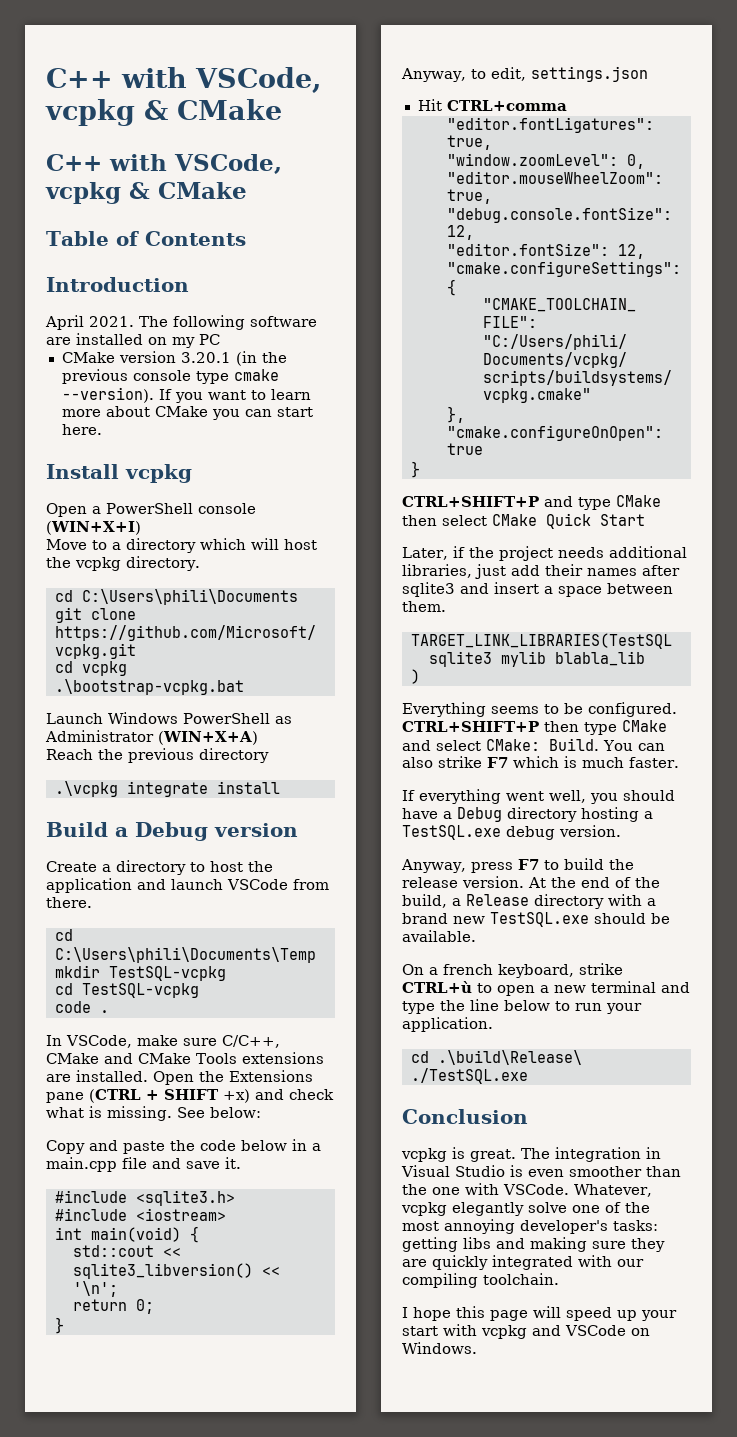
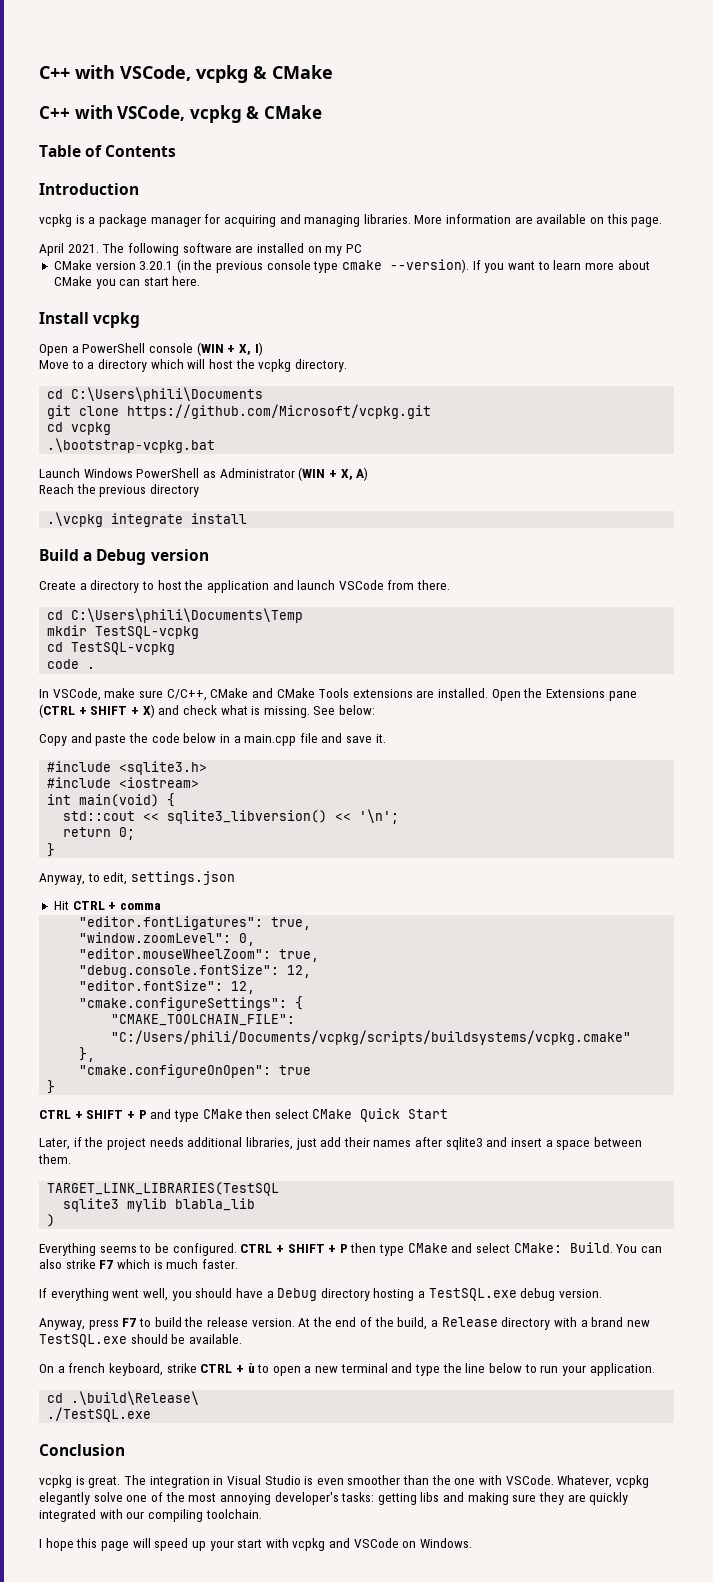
+ vcpkg is a package manager for acquiring and managing libraries. More information are available on this page.
- Open a PowerShell console (WIN+X+I)
+ Open a PowerShell console (WIN + X, I)
- Launch Windows PowerShell as Administrator (WIN+X+A)
+ Launch Windows PowerShell as Administrator (WIN + X, A)
- Open the Extensions pane (CTRL + SHIFT +x) and check what is missing.
+ Open the Extensions pane (CTRL + SHIFT + X) and check what is missing.
- Hit CTRL+comma
+ Hit CTRL + comma
- CTRL+SHIFT+P and type CMake then select CMake Quick Start
+ CTRL + SHIFT + P and type CMake then select CMake Quick Start
- CTRL+SHIFT+P then type CMake and select CMake: Build.
+ CTRL + SHIFT + P then type CMake and select CMake: Build.
- On a french keyboard, strike CTRL+ù to open a new terminal and type the line below to run your application.
+ On a french keyboard, strike CTRL + ù to open a new terminal and type the line below to run your application.

